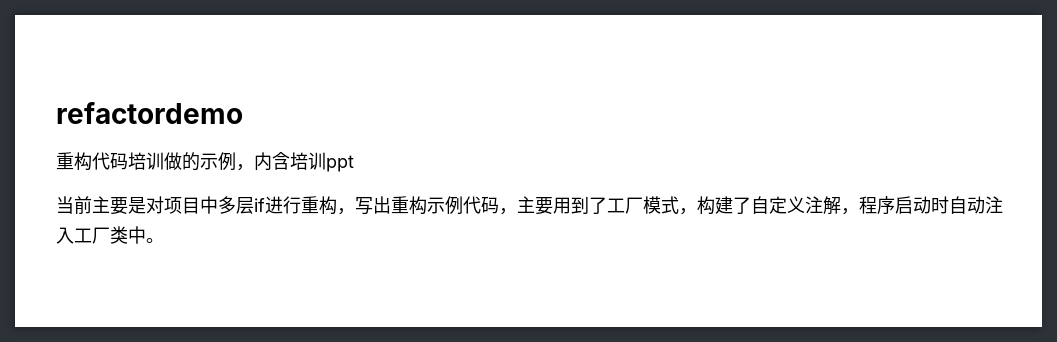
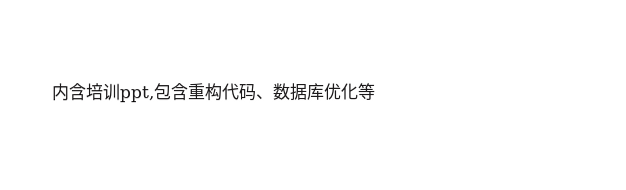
- refactordemo
- 重构代码培训做的示例，内含培训ppt
- 当前主要是对项目中多层if进行重构，写出重构示例代码，主要用到了工厂模式，构建了自定义注解，程序启动时自动注入工厂类中。
+ 内含培训ppt,包含重构代码、数据库优化等

